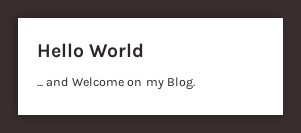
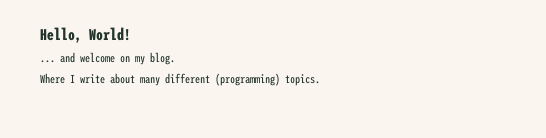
- Hello World
+ Hello, World!
- ... and Welcome on my Blog.
+ ... and welcome on my blog.
+ Where I write about many different (programming) topics.

